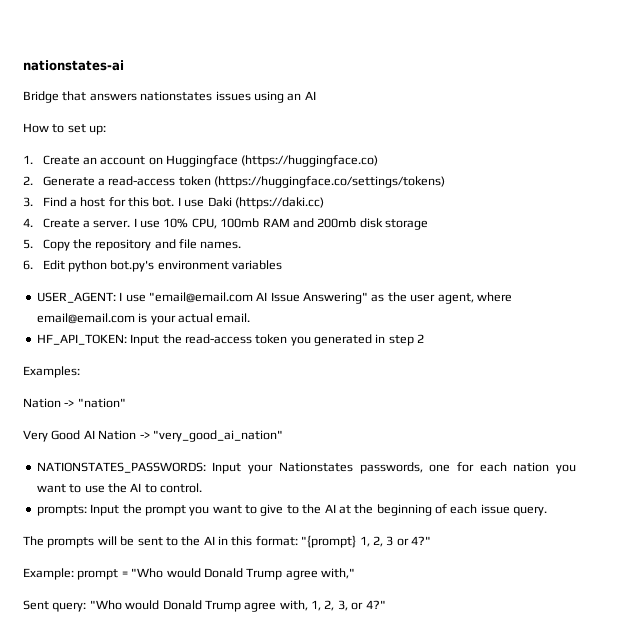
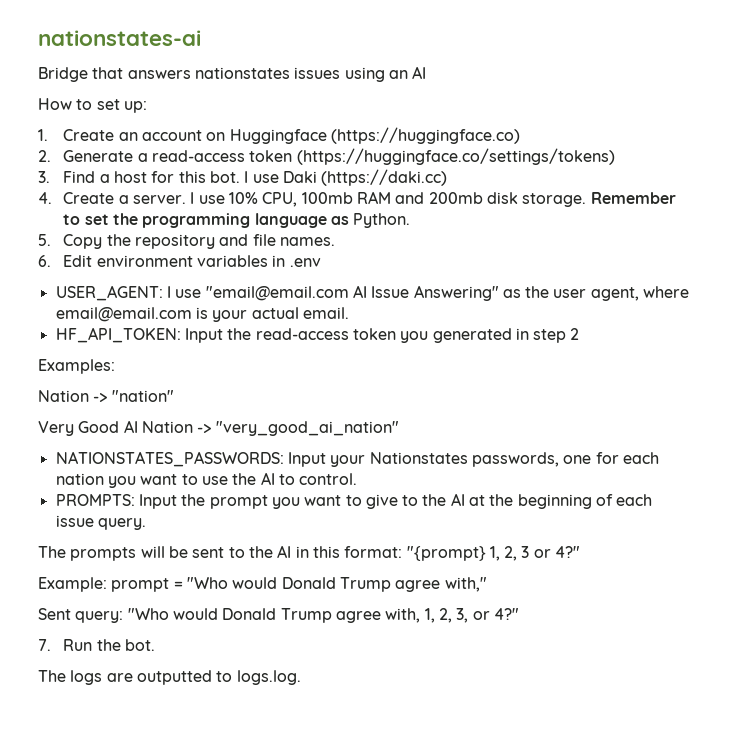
- I use 10% CPU, 100mb RAM and 200mb disk storage
+ I use 10% CPU, 100mb RAM and 200mb disk storage. Remember to set the programming language as Python.
- 6. Edit python bot.py's environment variables
+ 6. Edit environment variables in .env
- prompts: Input the prompt you want to give to the AI at the beginning of each issue query.
+ PROMPTS: Input the prompt you want to give to the AI at the beginning of each issue query.
+ 7. Run the bot.
+ The logs are outputted to logs.log.

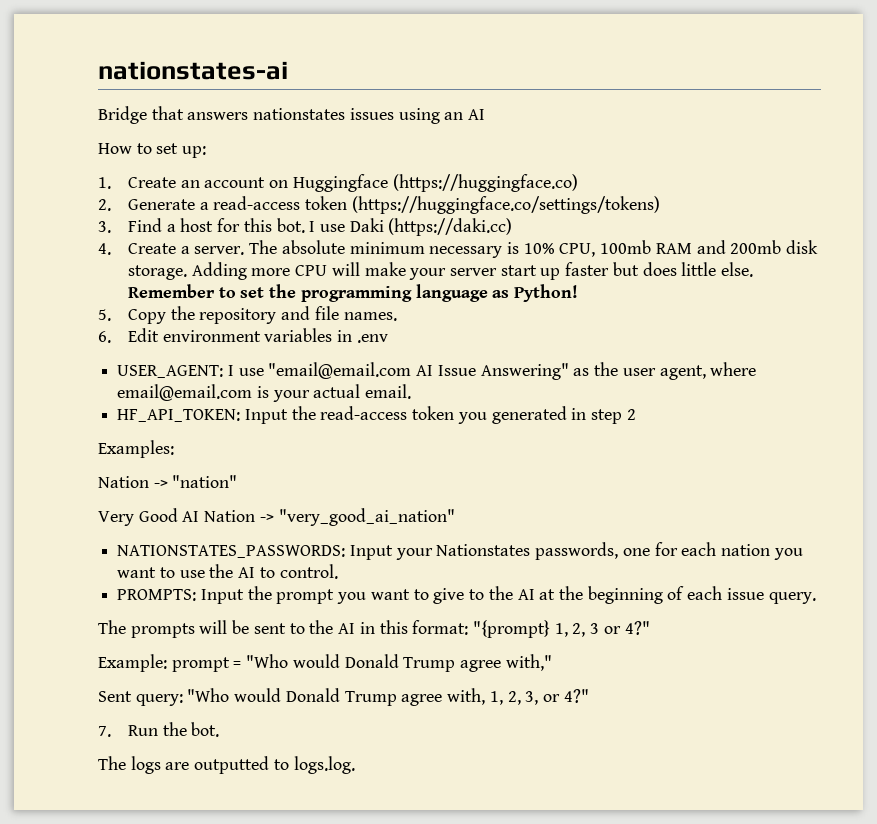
- I use 10% CPU, 100mb RAM and 200mb disk storage.
+ The absolute minimum necessary is 10% CPU, 100mb RAM and 200mb disk storage.
+ Adding more CPU will make your server start up faster but does little else.
- Remember to set the programming language as Python.
+ Remember to set the programming language as Python!

